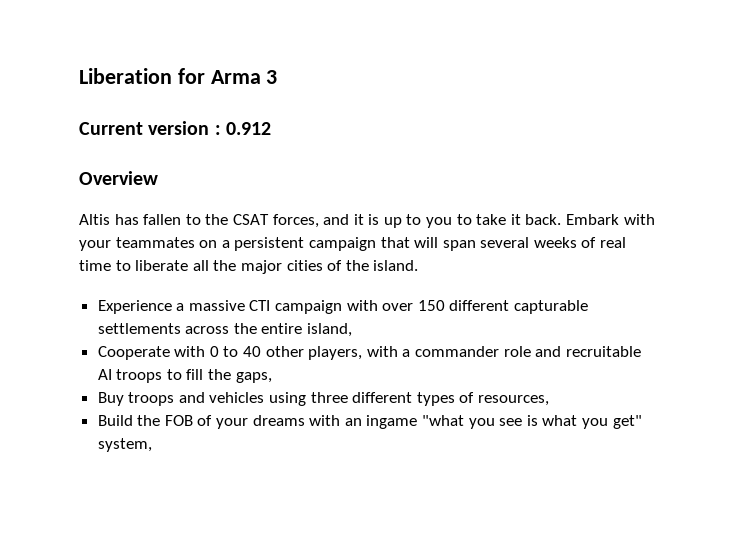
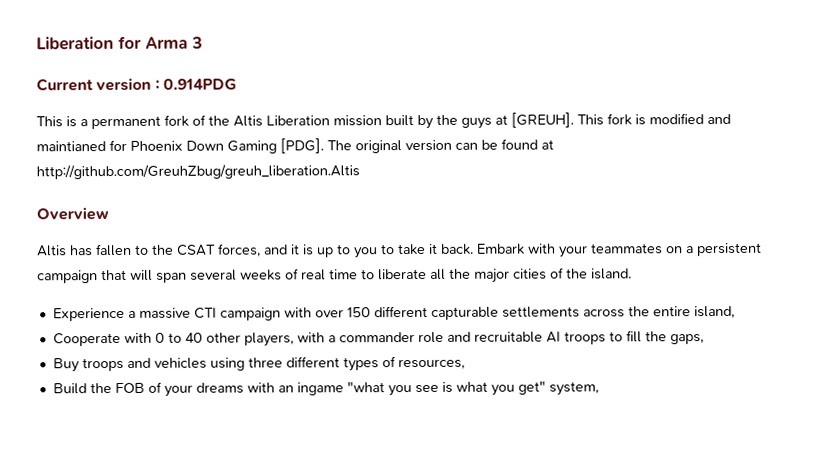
- Current version : 0.912
+ Current version : 0.914PDG
+ This is a permanent fork of the Altis Liberation mission built by the guys at [GREUH]. This fork is modified and maintianed for Phoenix Down Gaming [PDG]. The original version can be found at http://github.com/GreuhZbug/greuh_liberation.Altis

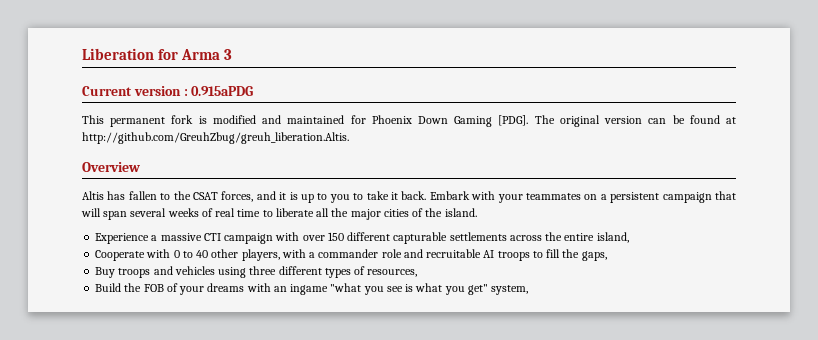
- Current version : 0.914PDG
- This is a permanent fork of the Altis Liberation mission built by the guys at [GREUH]. This fork is modified and maintianed for Phoenix Down Gaming [PDG].
+ Current version : 0.915aPDG
+ This permanent fork is modified and maintained for Phoenix Down Gaming [PDG].
- The original version can be found at http://github.com/GreuhZbug/greuh_liberation.Altis
+ The original version can be found at http://github.com/GreuhZbug/greuh_liberation.Altis.

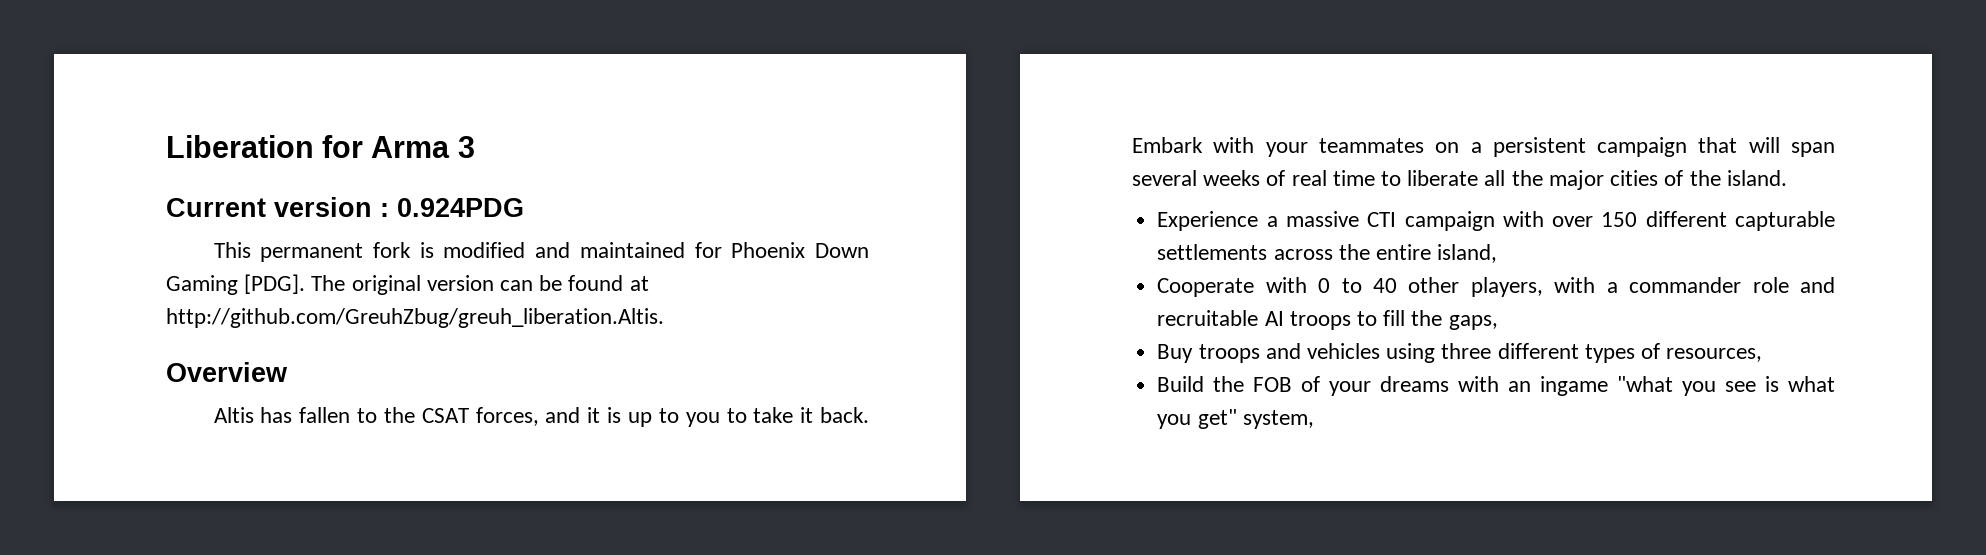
- Current version : 0.915aPDG
+ Current version : 0.924PDG

